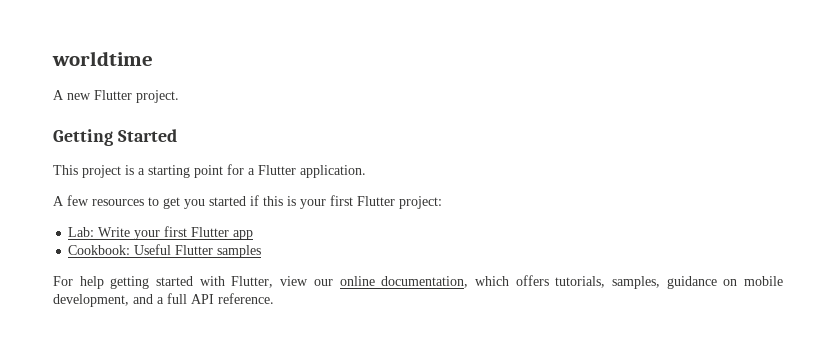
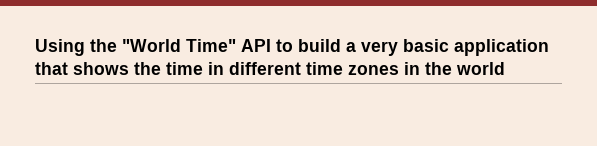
- worldtime
- A new Flutter project.
- Getting Started
- This project is a starting point for a Flutter application.
- A few resources to get you started if this is your first Flutter project:
- Lab: Write your first Flutter app
- Cookbook: Useful Flutter samples
- For help getting started with Flutter, view our online documentation, which offers tutorials, samples, guidance on mobile development, and a full API reference.
+ Using the "World Time" API to build a very basic application that shows the time in different time zones in the world

